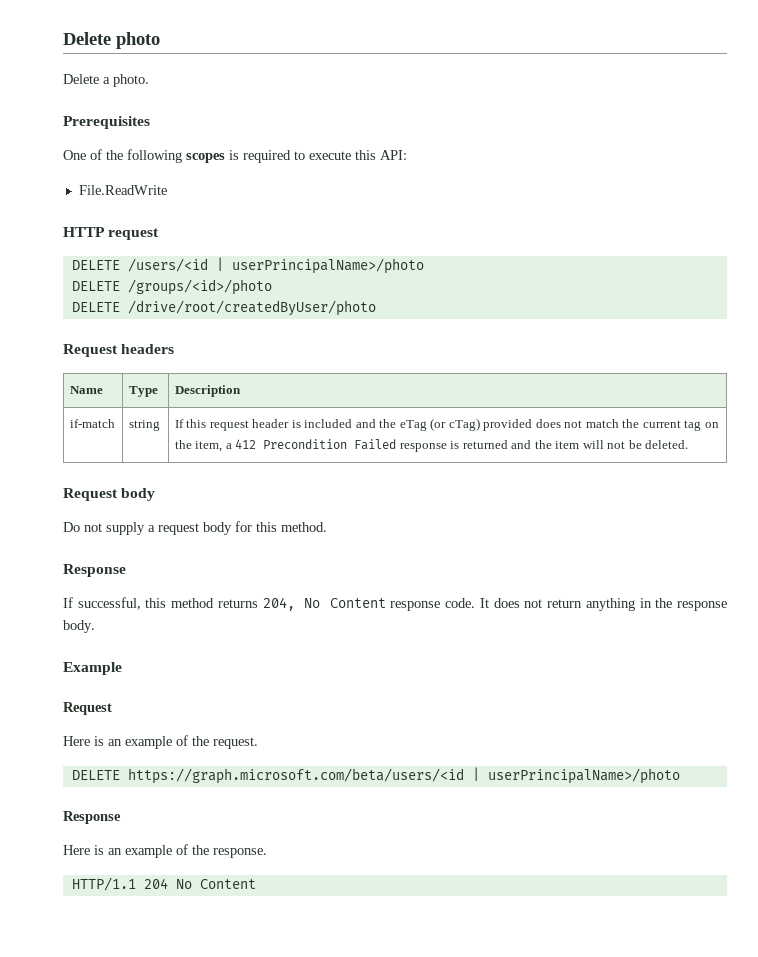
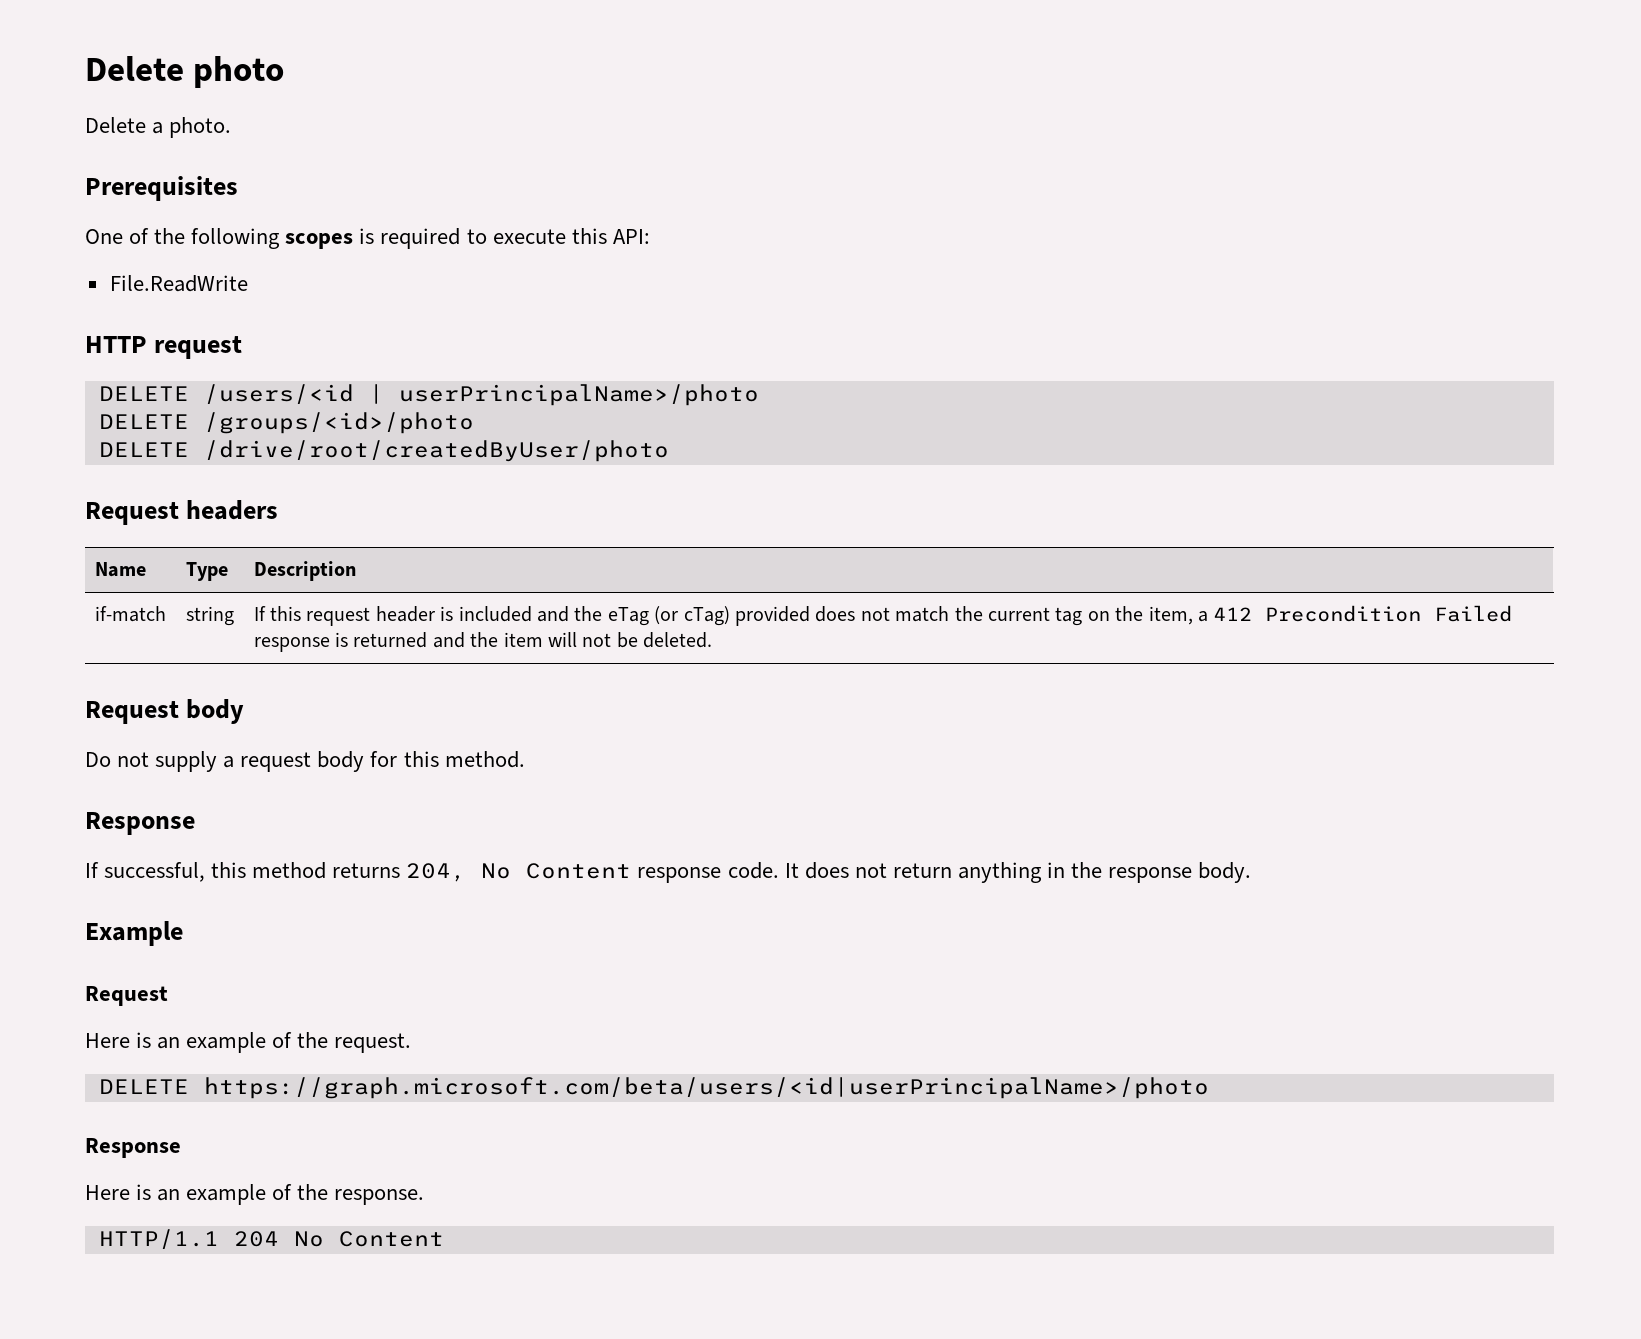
- DELETE https://graph.microsoft.com/beta/users/<id | userPrincipalName>/photo
+ DELETE https://graph.microsoft.com/beta/users/<id|userPrincipalName>/photo

